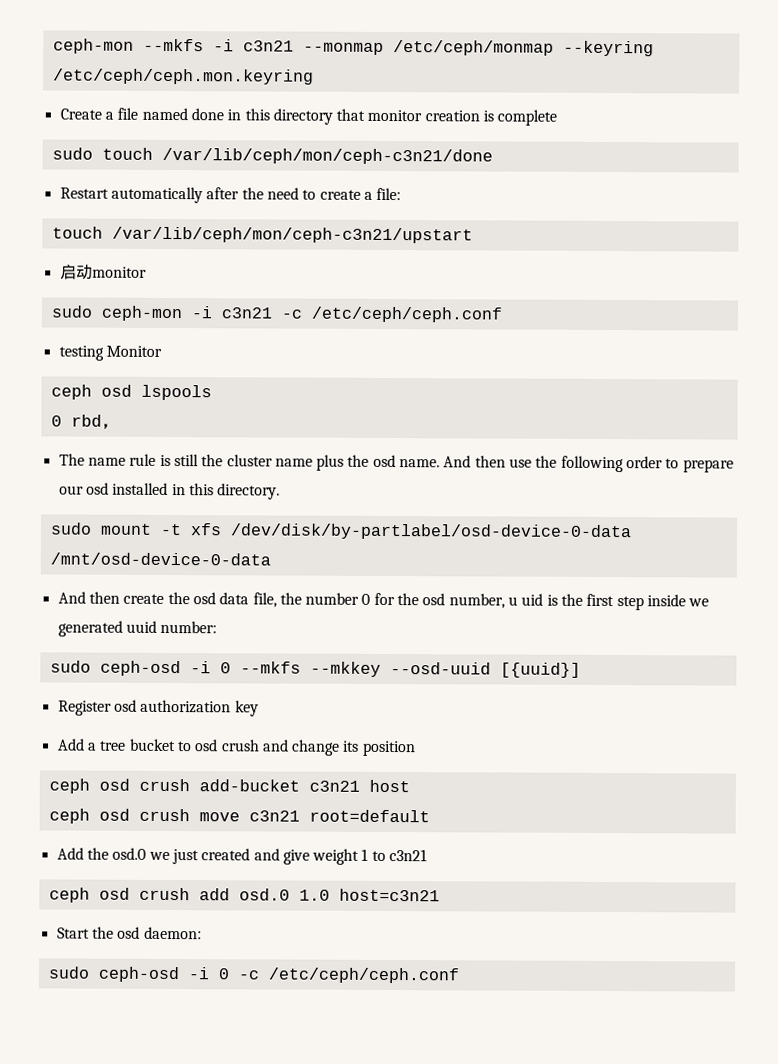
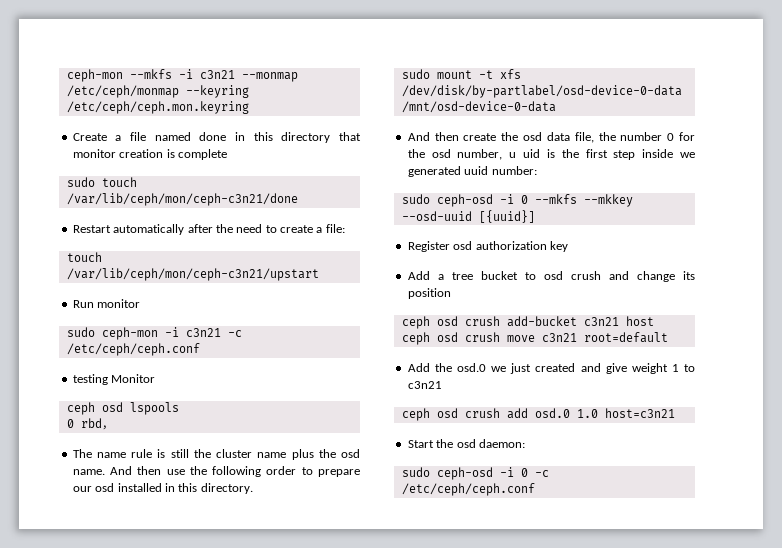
- 启动monitor
+ Run monitor

